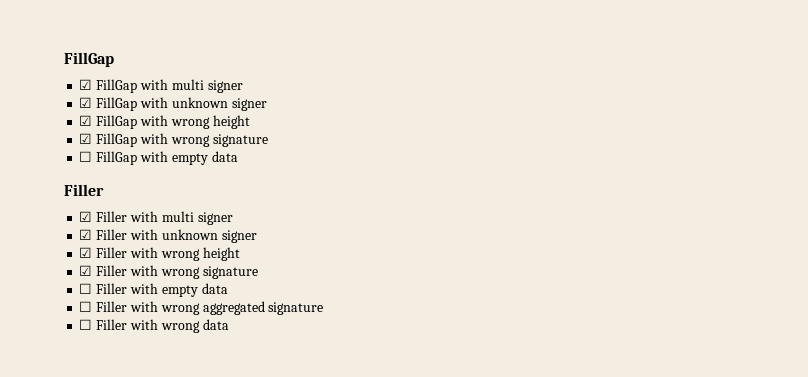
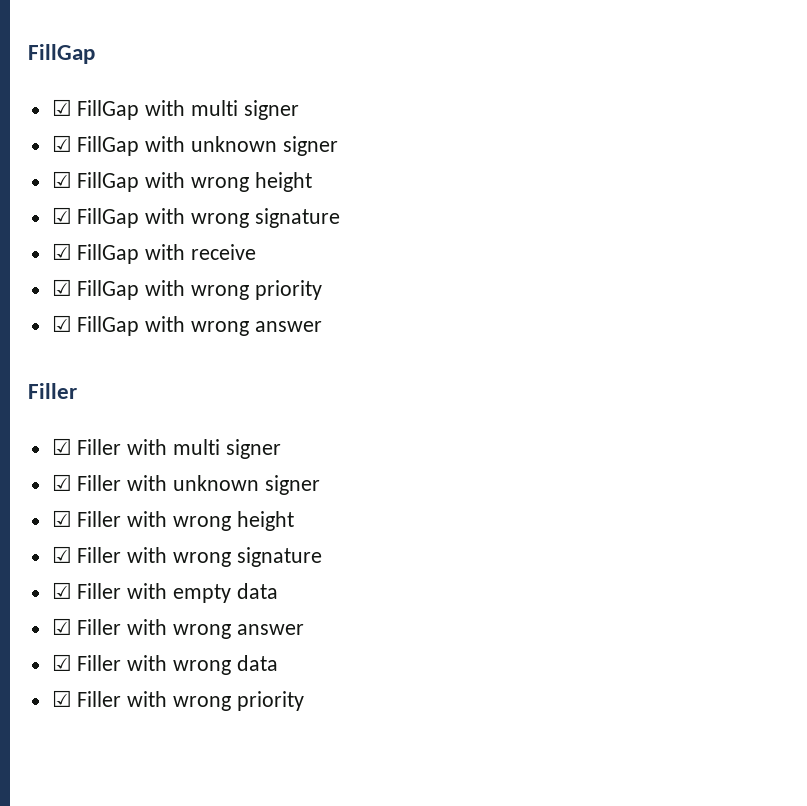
- ☐ FillGap with empty data
+ ☑ FillGap with receive
+ ☑ FillGap with wrong priority
+ ☑ FillGap with wrong answer
- ☐ Filler with empty data
+ ☑ Filler with empty data
- ☐ Filler with wrong aggregated signature
- ☐ Filler with wrong data
+ ☑ Filler with wrong answer
+ ☑ Filler with wrong data
+ ☑ Filler with wrong priority

